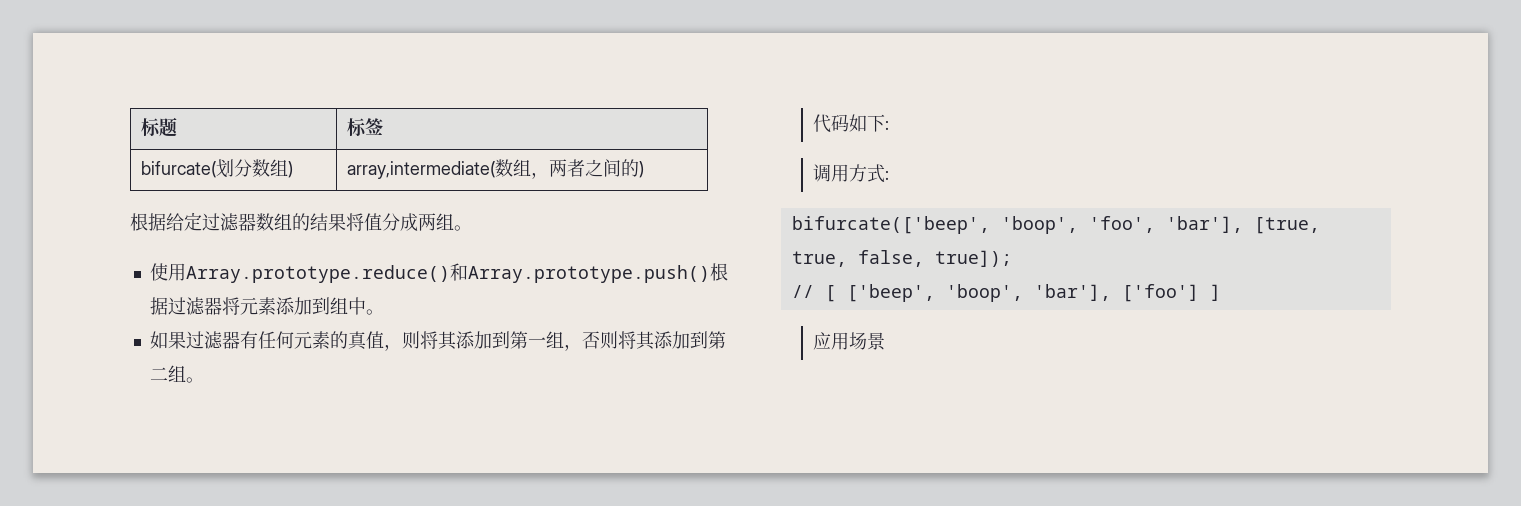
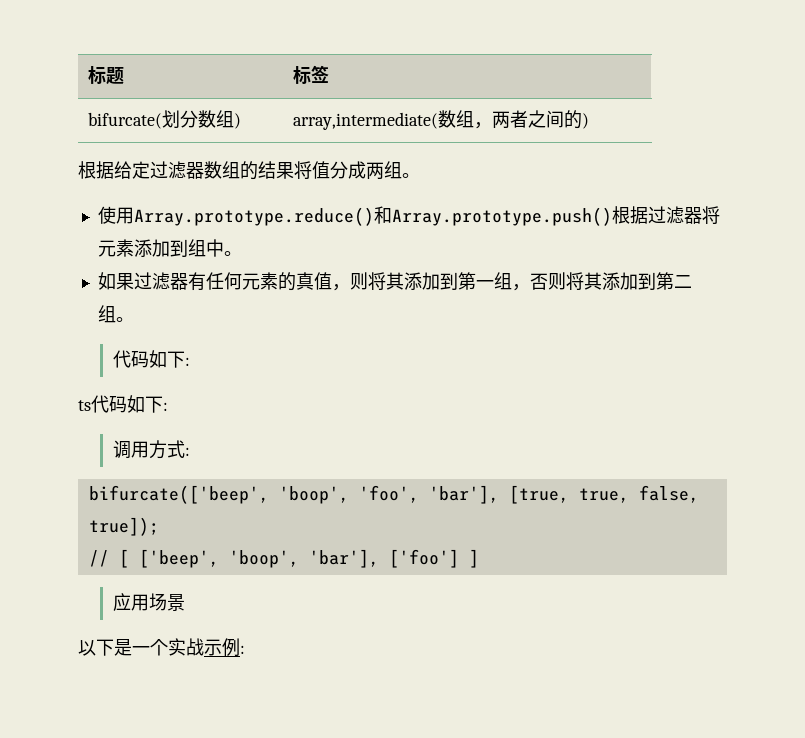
+ ts代码如下:
+ 以下是一个实战示例:

